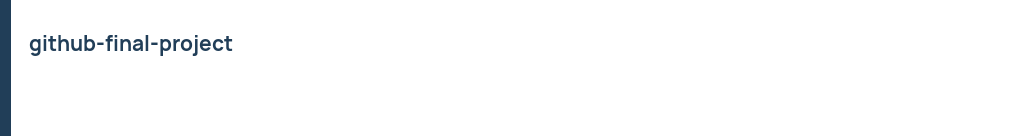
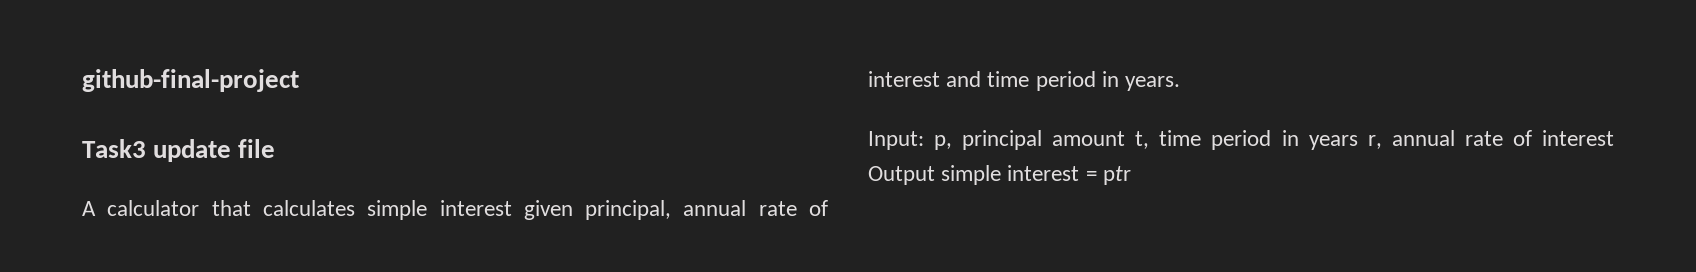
+ Task3 update file
+ A calculator that calculates simple interest given principal, annual rate of interest and time period in years.
+ Input: p, principal amount t, time period in years r, annual rate of interest Output simple interest = ptr

